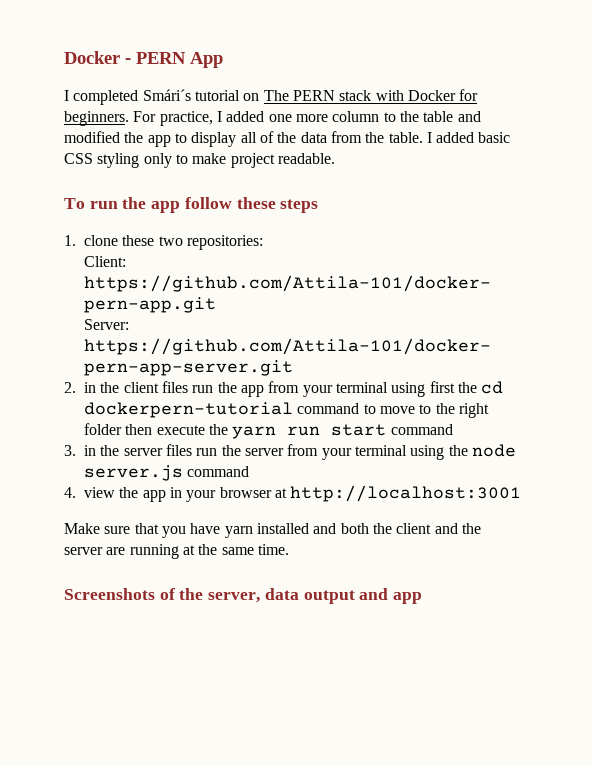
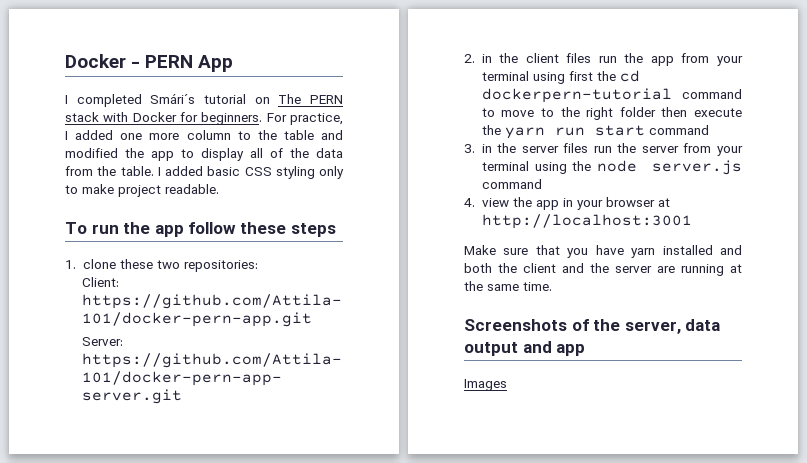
+ Images

